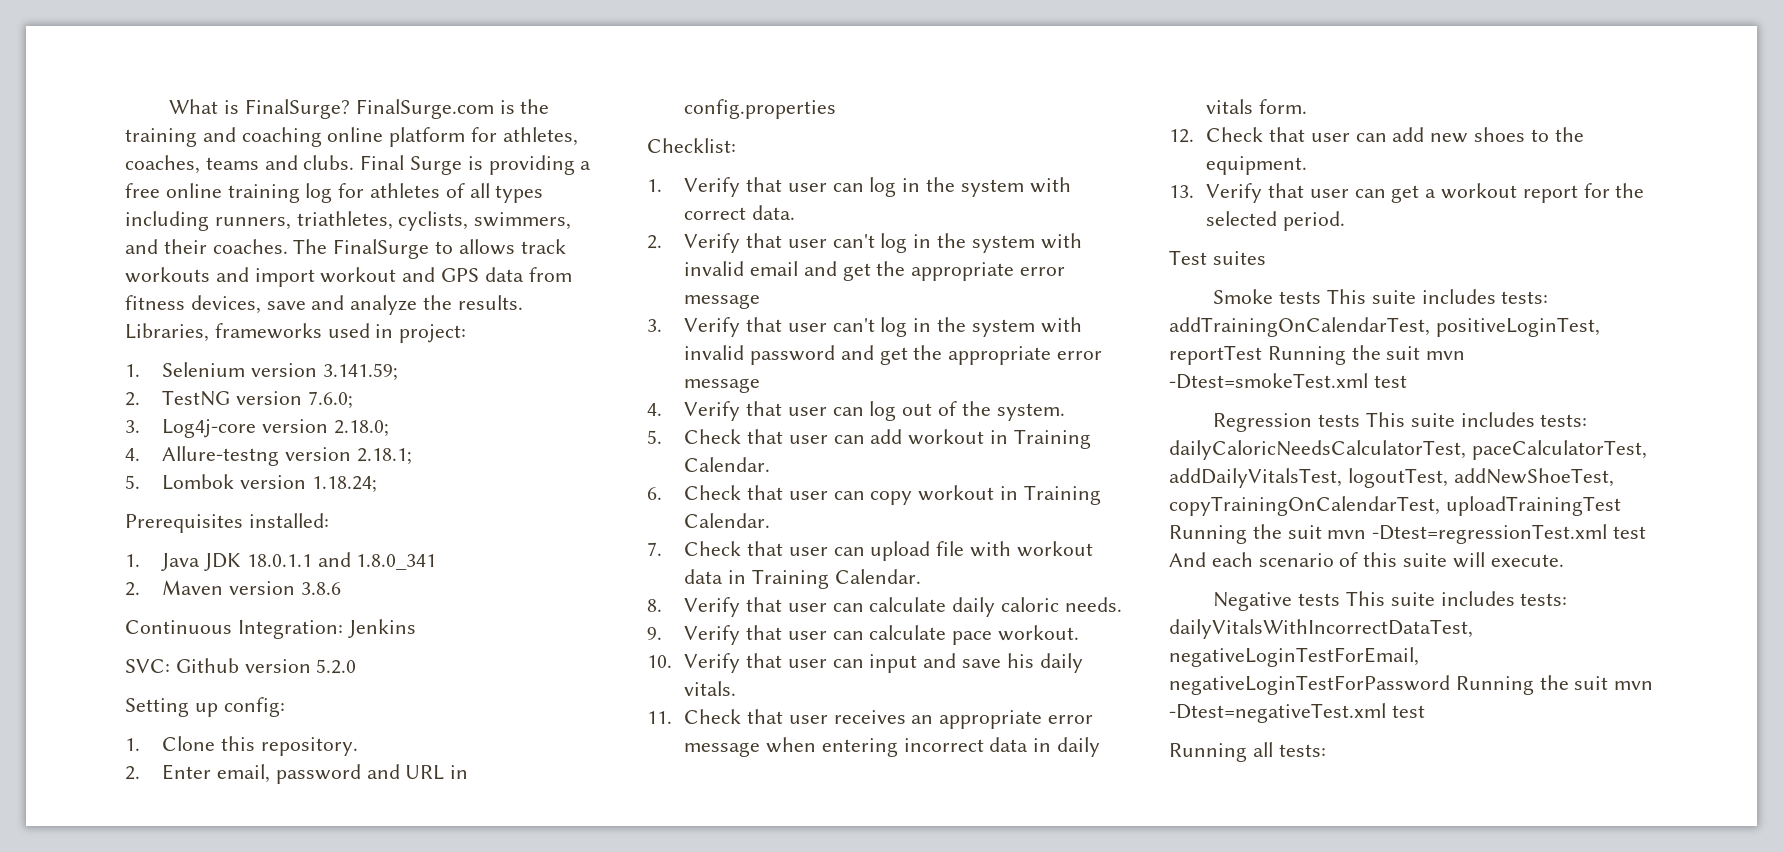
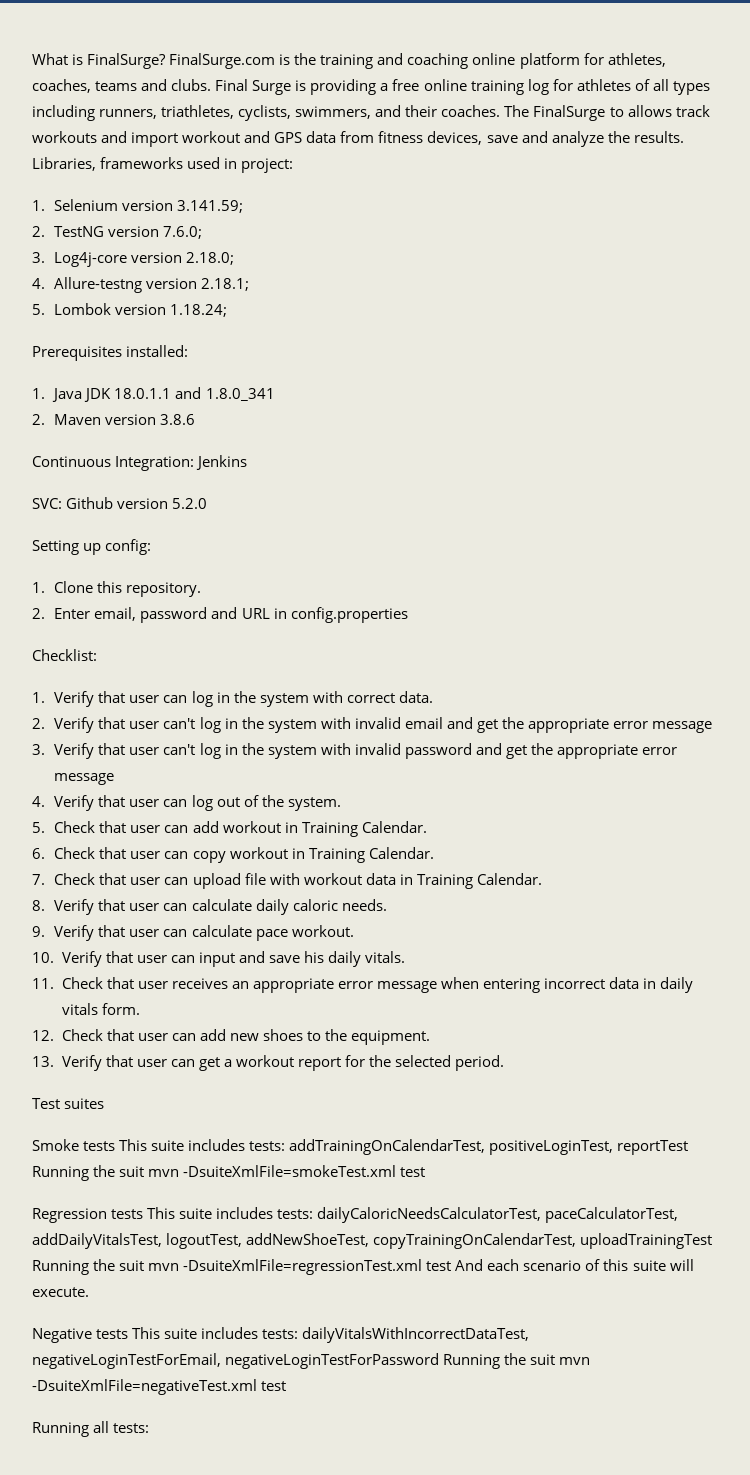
- Smoke tests This suite includes tests: addTrainingOnCalendarTest, positiveLoginTest, reportTest Running the suit mvn -Dtest=smokeTest.xml test
+ Smoke tests This suite includes tests: addTrainingOnCalendarTest, positiveLoginTest, reportTest Running the suit mvn -DsuiteXmlFile=smokeTest.xml test
- Regression tests This suite includes tests: dailyCaloricNeedsCalculatorTest, paceCalculatorTest, addDailyVitalsTest, logoutTest, addNewShoeTest, copyTrainingOnCalendarTest, uploadTrainingTest Running the suit mvn -Dtest=regressionTest.xml test And each scenario of this suite will execute.
+ Regression tests This suite includes tests: dailyCaloricNeedsCalculatorTest, paceCalculatorTest, addDailyVitalsTest, logoutTest, addNewShoeTest, copyTrainingOnCalendarTest, uploadTrainingTest Running the suit mvn -DsuiteXmlFile=regressionTest.xml test And each scenario of this suite will execute.
- Negative tests This suite includes tests: dailyVitalsWithIncorrectDataTest, negativeLoginTestForEmail, negativeLoginTestForPassword Running the suit mvn -Dtest=negativeTest.xml test
+ Negative tests This suite includes tests: dailyVitalsWithIncorrectDataTest, negativeLoginTestForEmail, negativeLoginTestForPassword Running the suit mvn -DsuiteXmlFile=negativeTest.xml test

